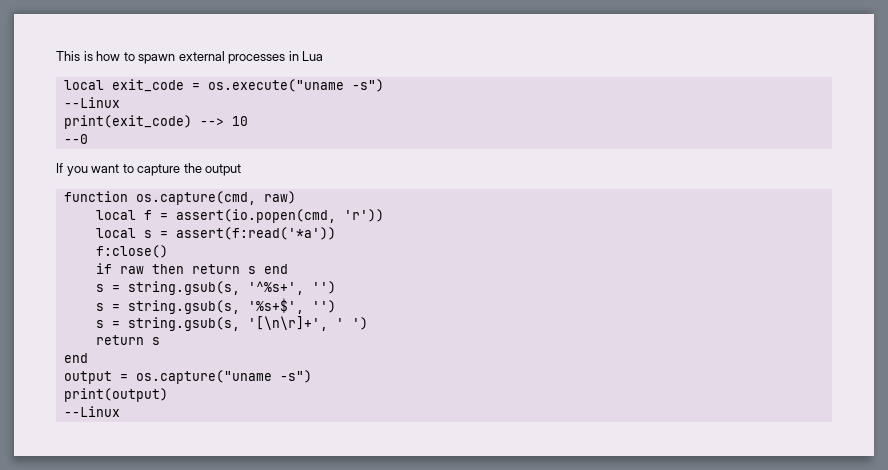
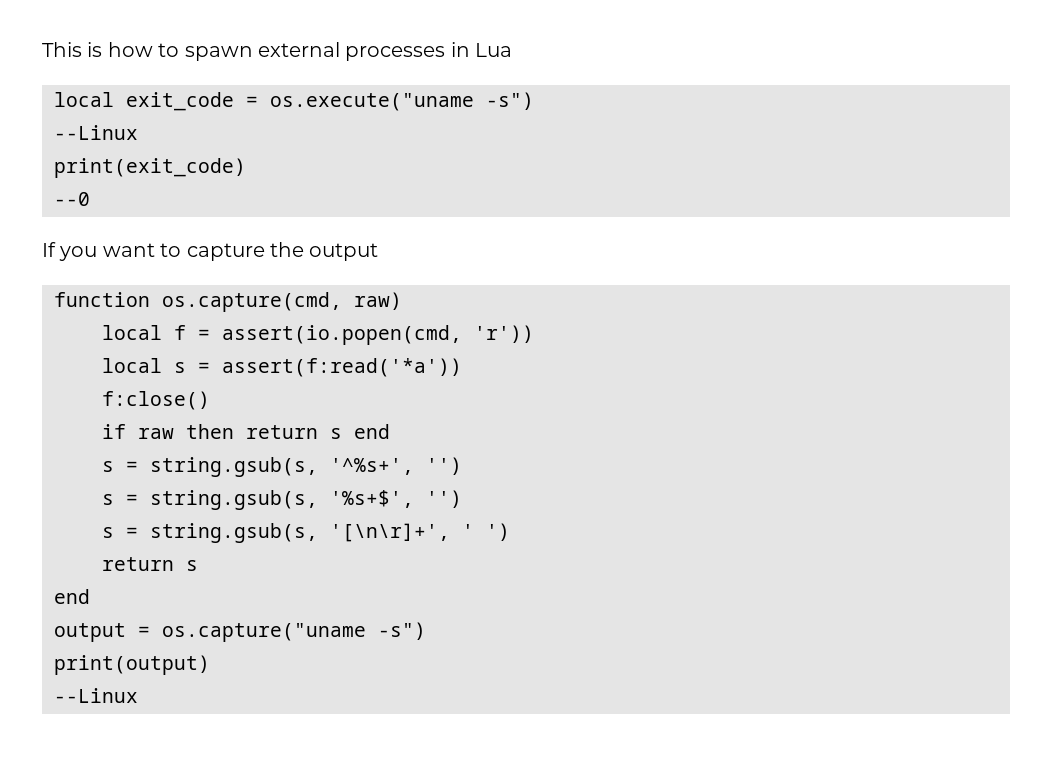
- print(exit_code) --> 10
+ print(exit_code)

